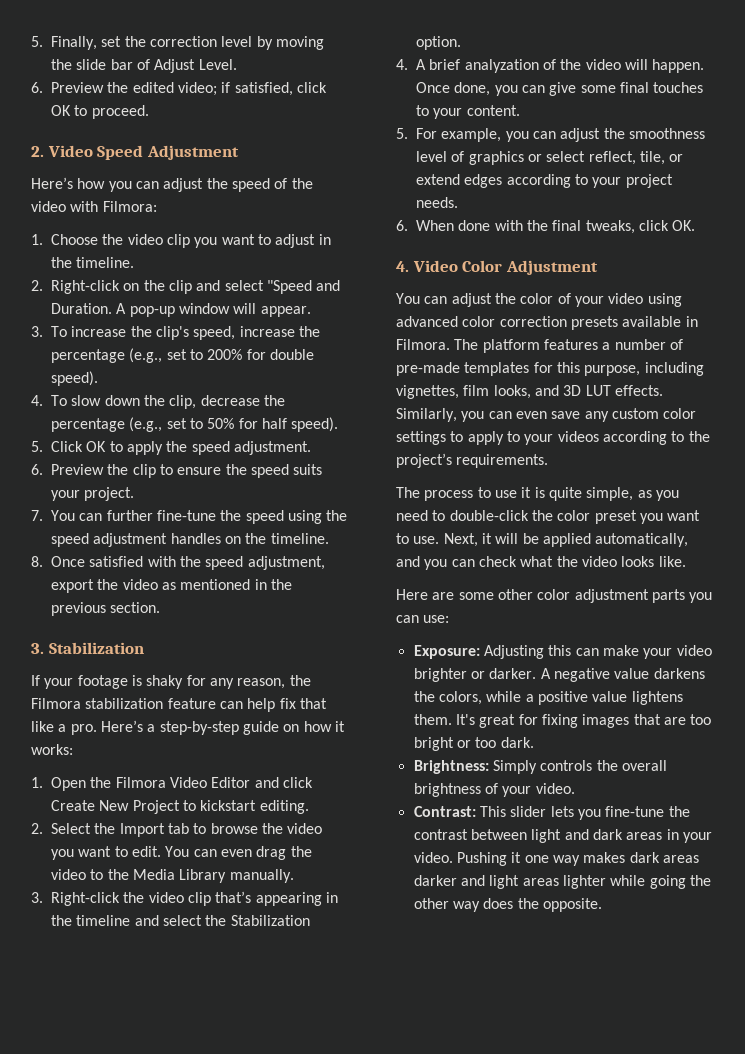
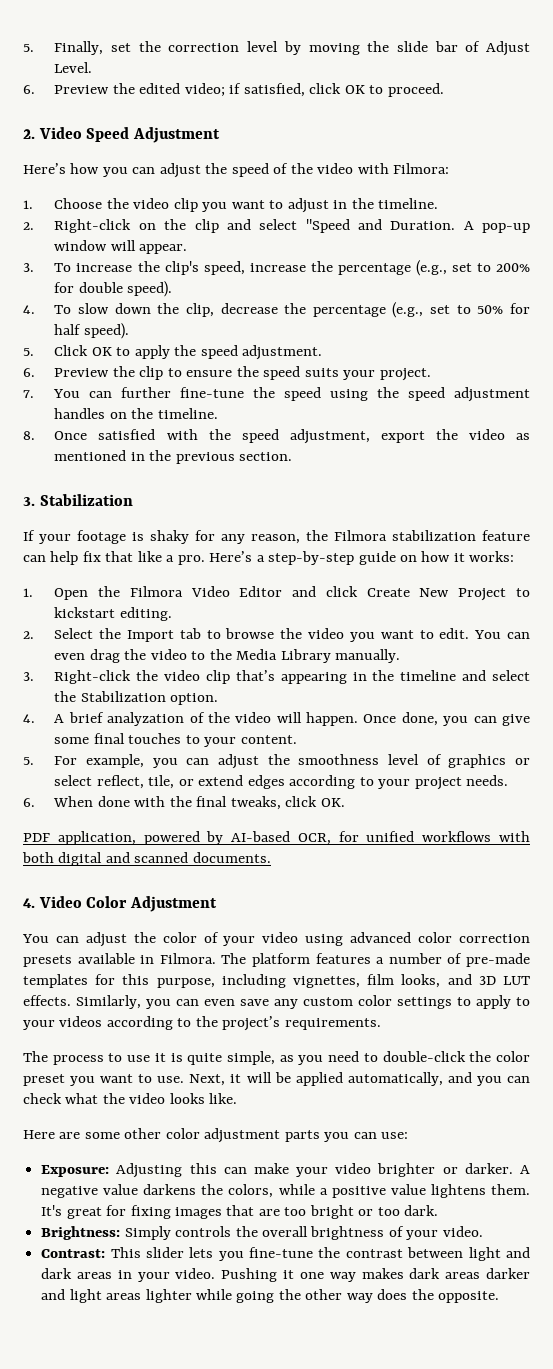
+ PDF application, powered by AI-based OCR, for unified workflows with both digital and scanned documents.

